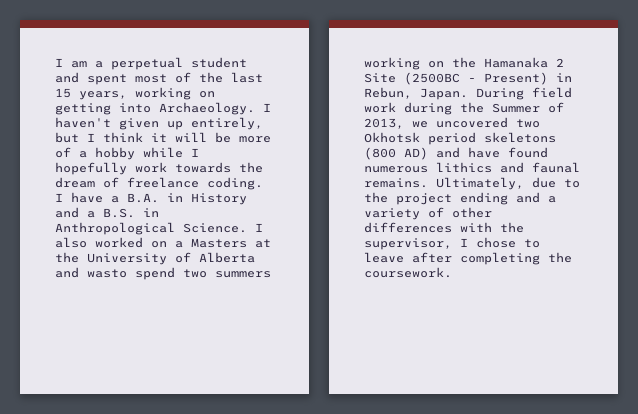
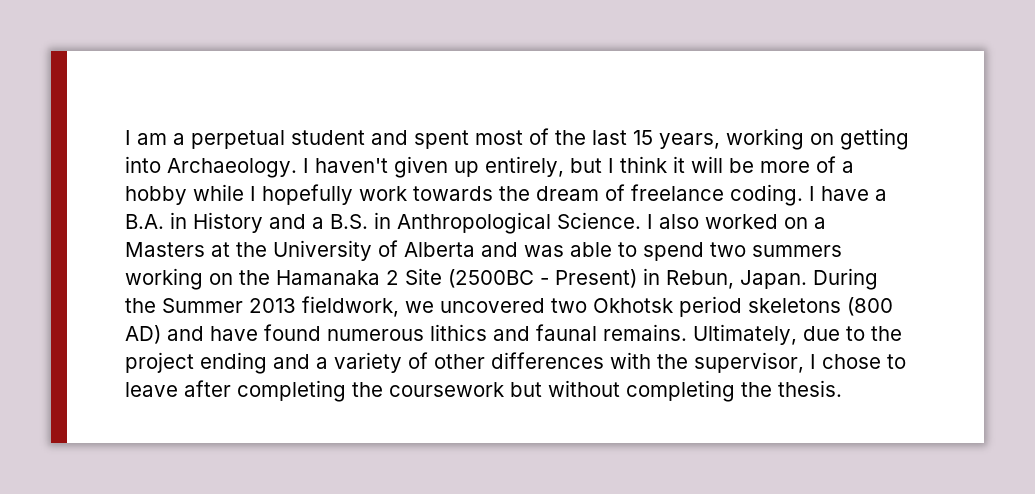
- I also worked on a Masters at the University of Alberta and wasto spend two summers working on the Hamanaka 2 Site (2500BC - Present) in Rebun, Japan.
+ I also worked on a Masters at the University of Alberta and was able to spend two summers working on the Hamanaka 2 Site (2500BC - Present) in Rebun, Japan.
- During field work during the Summer of 2013, we uncovered two Okhotsk period skeletons (800 AD) and have found numerous lithics and faunal remains.
+ During the Summer 2013 fieldwork, we uncovered two Okhotsk period skeletons (800 AD) and have found numerous lithics and faunal remains.
- Ultimately, due to the project ending and a variety of other differences with the supervisor, I chose to leave after completing the coursework.
+ Ultimately, due to the project ending and a variety of other differences with the supervisor, I chose to leave after completing the coursework but without completing the thesis.

